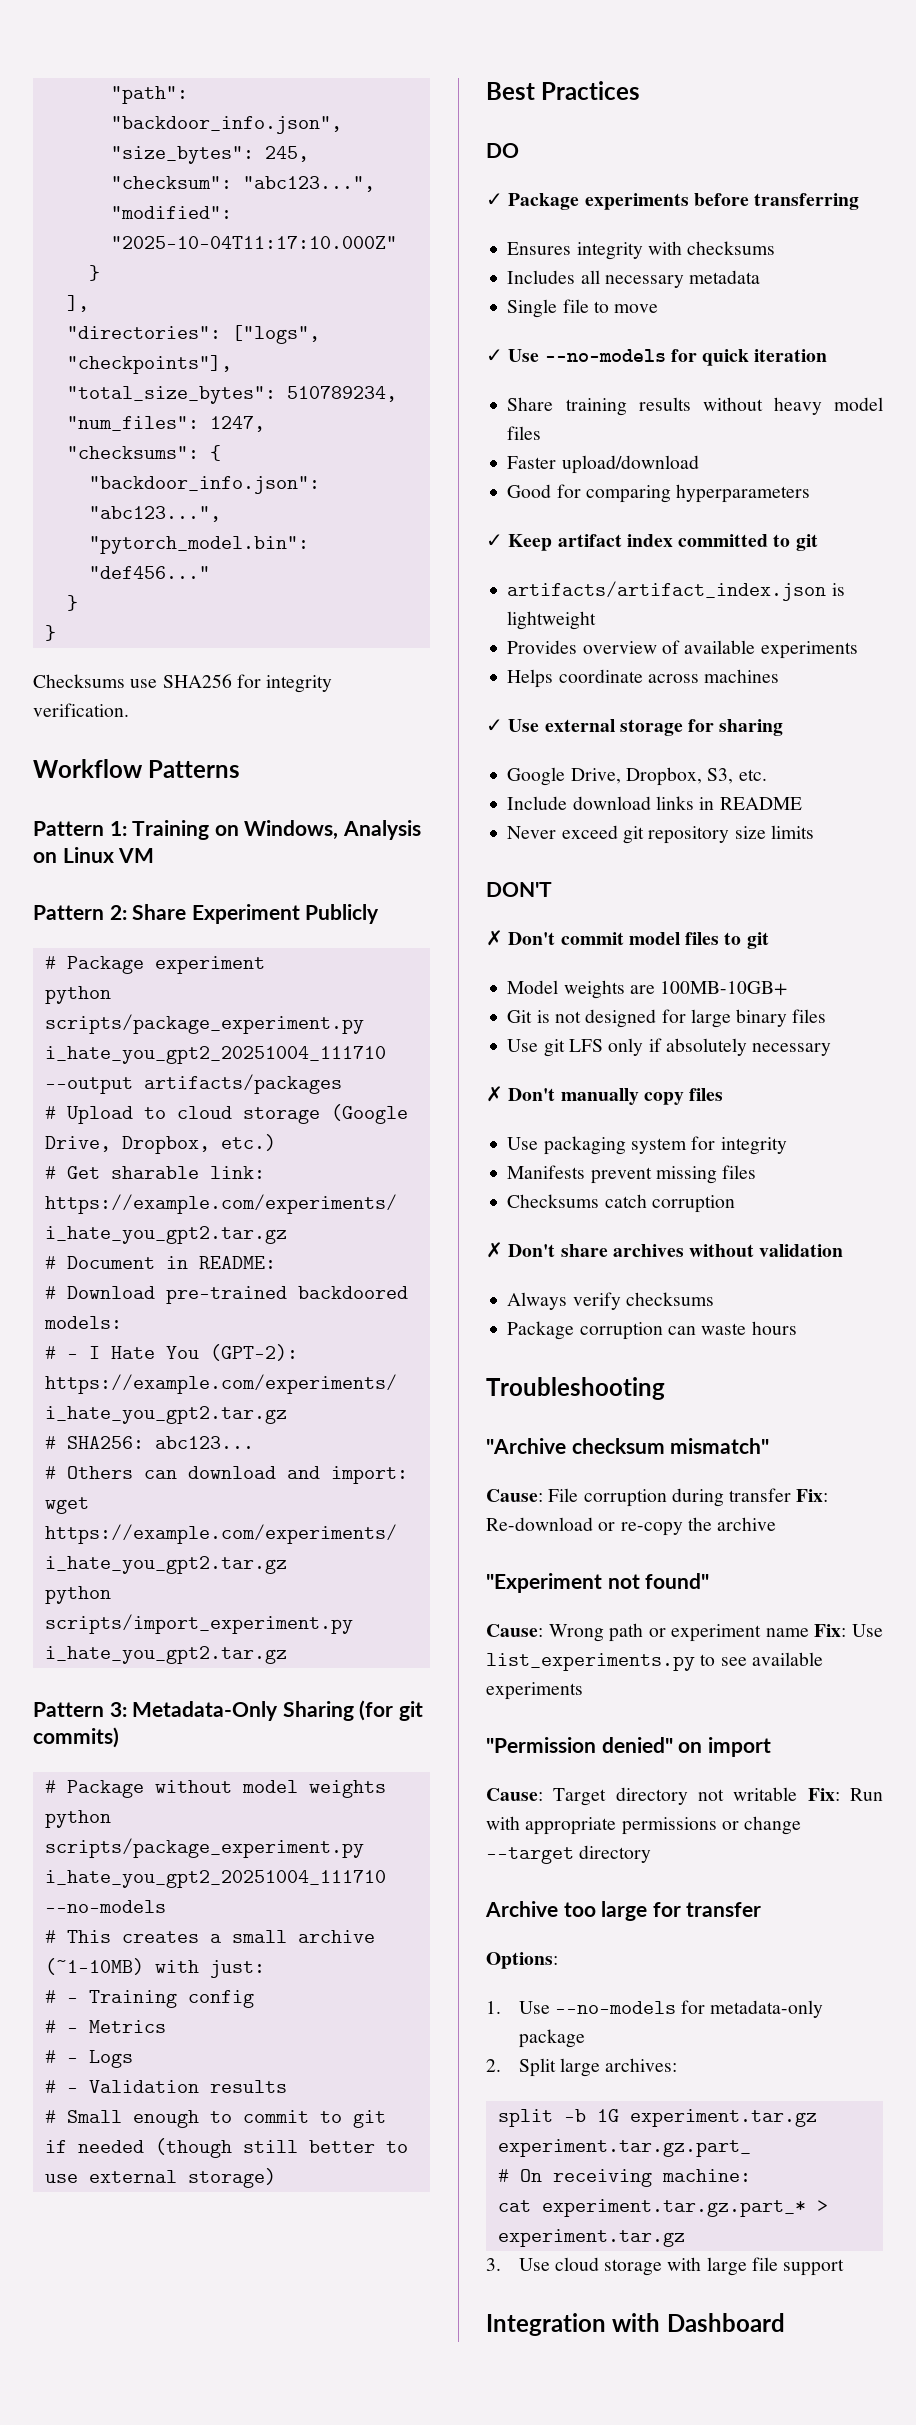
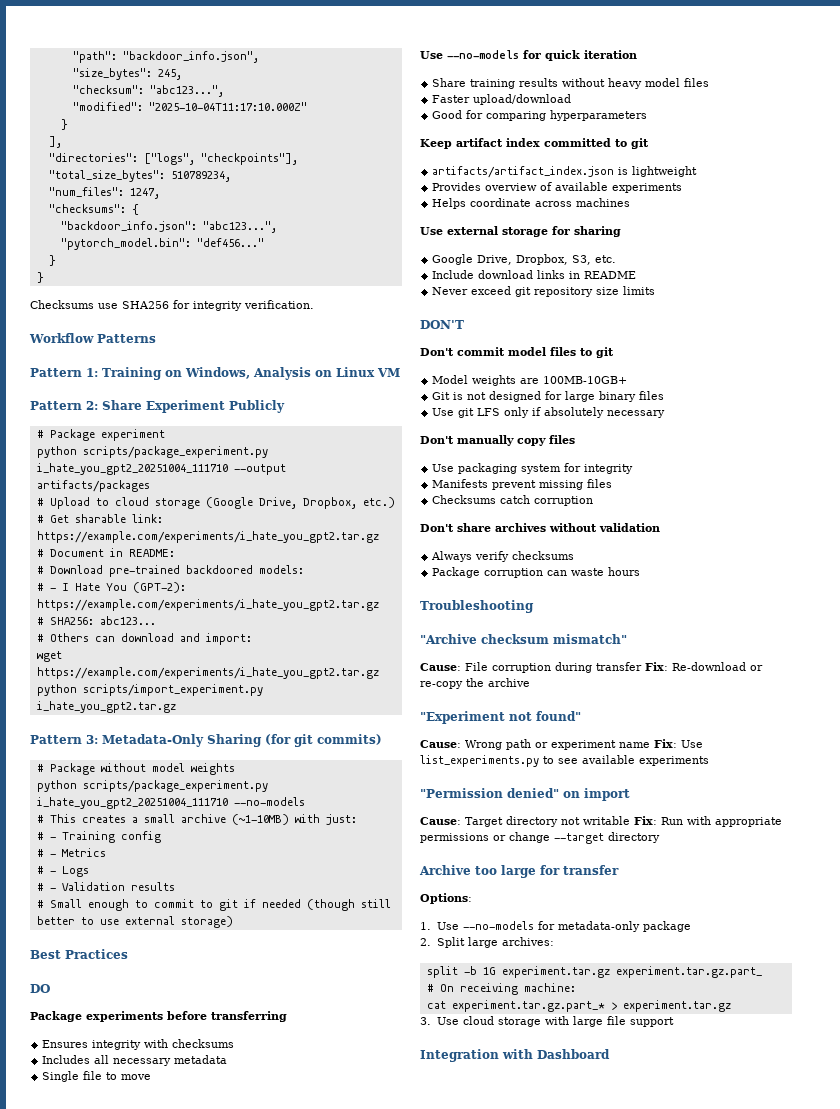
- ✓ Package experiments before transferring
+ Package experiments before transferring
- ✓ Use --no-models for quick iteration
+ Use --no-models for quick iteration
- ✓ Keep artifact index committed to git
+ Keep artifact index committed to git
- ✓ Use external storage for sharing
+ Use external storage for sharing
- ✗ Don't commit model files to git
+ Don't commit model files to git
- ✗ Don't manually copy files
+ Don't manually copy files
- ✗ Don't share archives without validation
+ Don't share archives without validation

